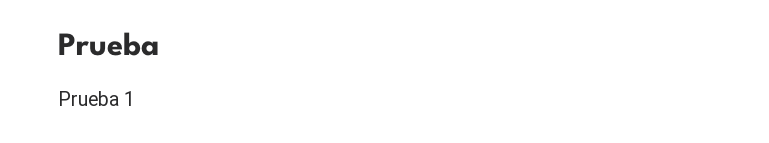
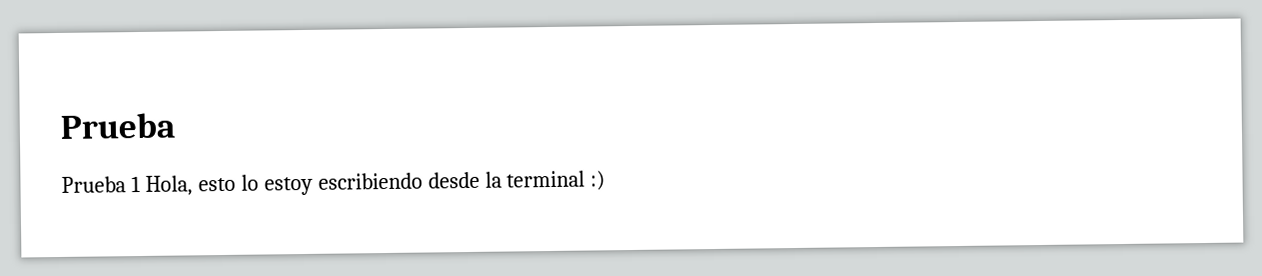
- Prueba 1
+ Prueba 1 Hola, esto lo estoy escribiendo desde la terminal :)

